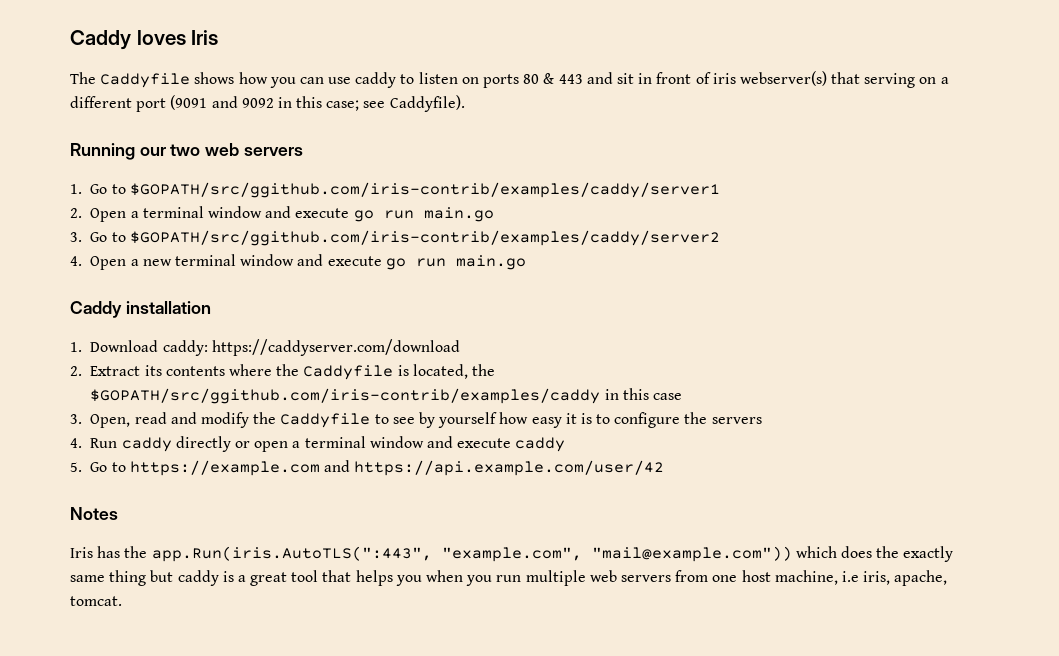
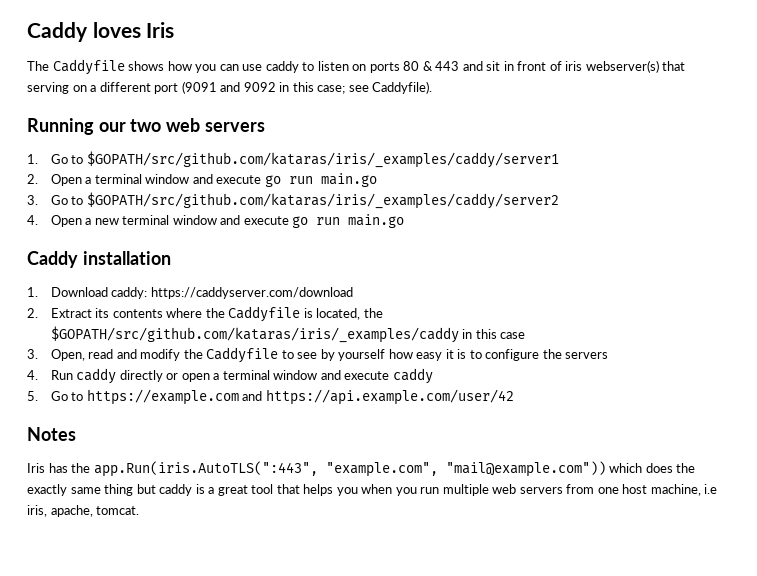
- 1. Go to $GOPATH/src/ggithub.com/iris-contrib/examples/caddy/server1
+ 1. Go to $GOPATH/src/github.com/kataras/iris/_examples/caddy/server1
- 3. Go to $GOPATH/src/ggithub.com/iris-contrib/examples/caddy/server2
+ 3. Go to $GOPATH/src/github.com/kataras/iris/_examples/caddy/server2
- 2. Extract its contents where the Caddyfile is located, the $GOPATH/src/ggithub.com/iris-contrib/examples/caddy in this case
+ 2. Extract its contents where the Caddyfile is located, the $GOPATH/src/github.com/kataras/iris/_examples/caddy in this case

